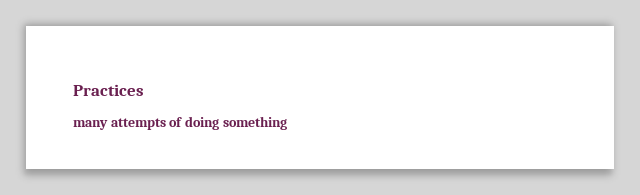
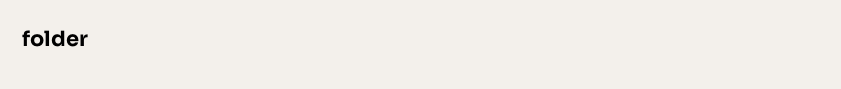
- Practices
- many attempts of doing something
+ folder

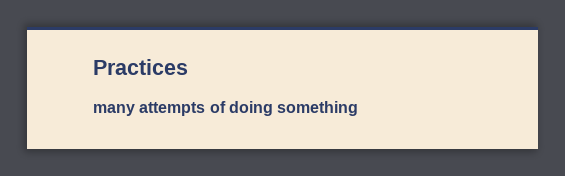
- folder
+ Practices
+ many attempts of doing something

